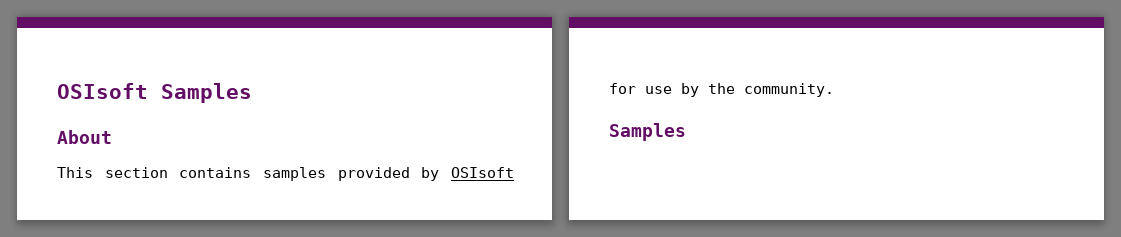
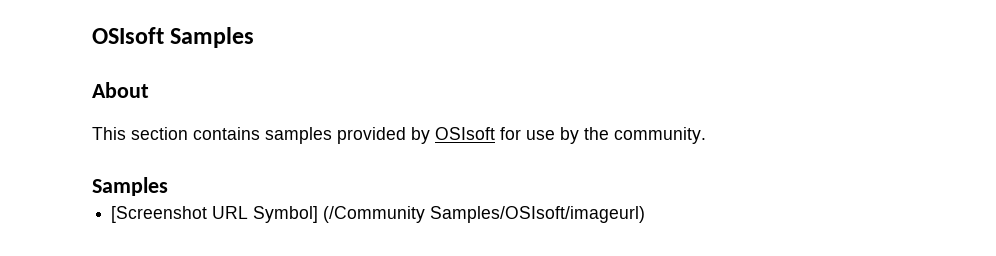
+ [Screenshot URL Symbol] (/Community Samples/OSIsoft/imageurl)

